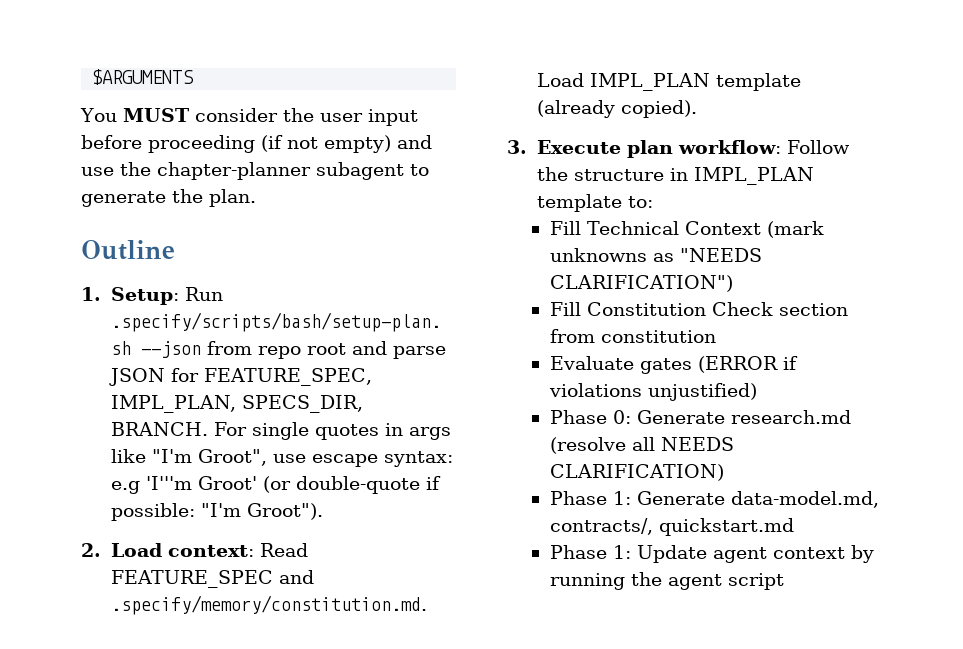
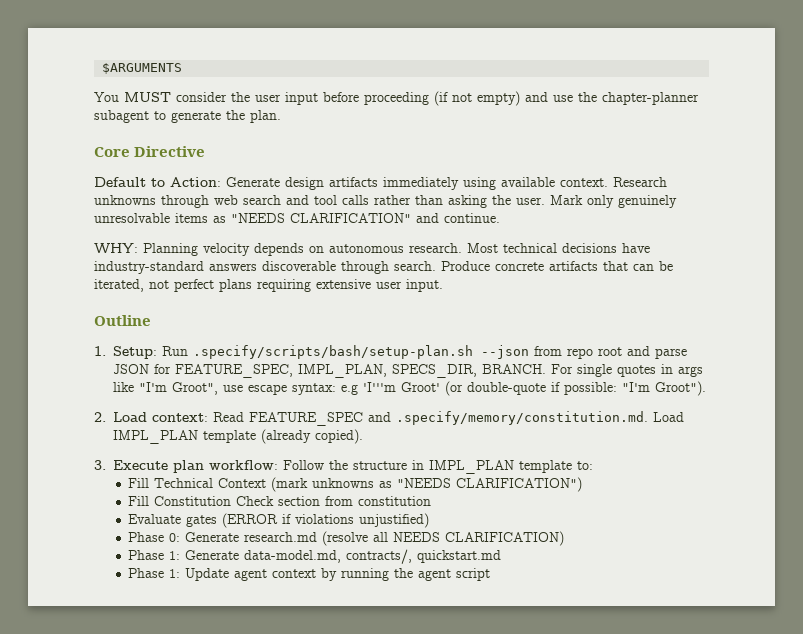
+ Core Directive
+ Default to Action: Generate design artifacts immediately using available context. Research unknowns through web search and tool calls rather than asking the user. Mark only genuinely unresolvable items as "NEEDS CLARIFICATION" and continue.
+ WHY: Planning velocity depends on autonomous research. Most technical decisions have industry-standard answers discoverable through search. Produce concrete artifacts that can be iterated, not perfect plans requiring extensive user input.

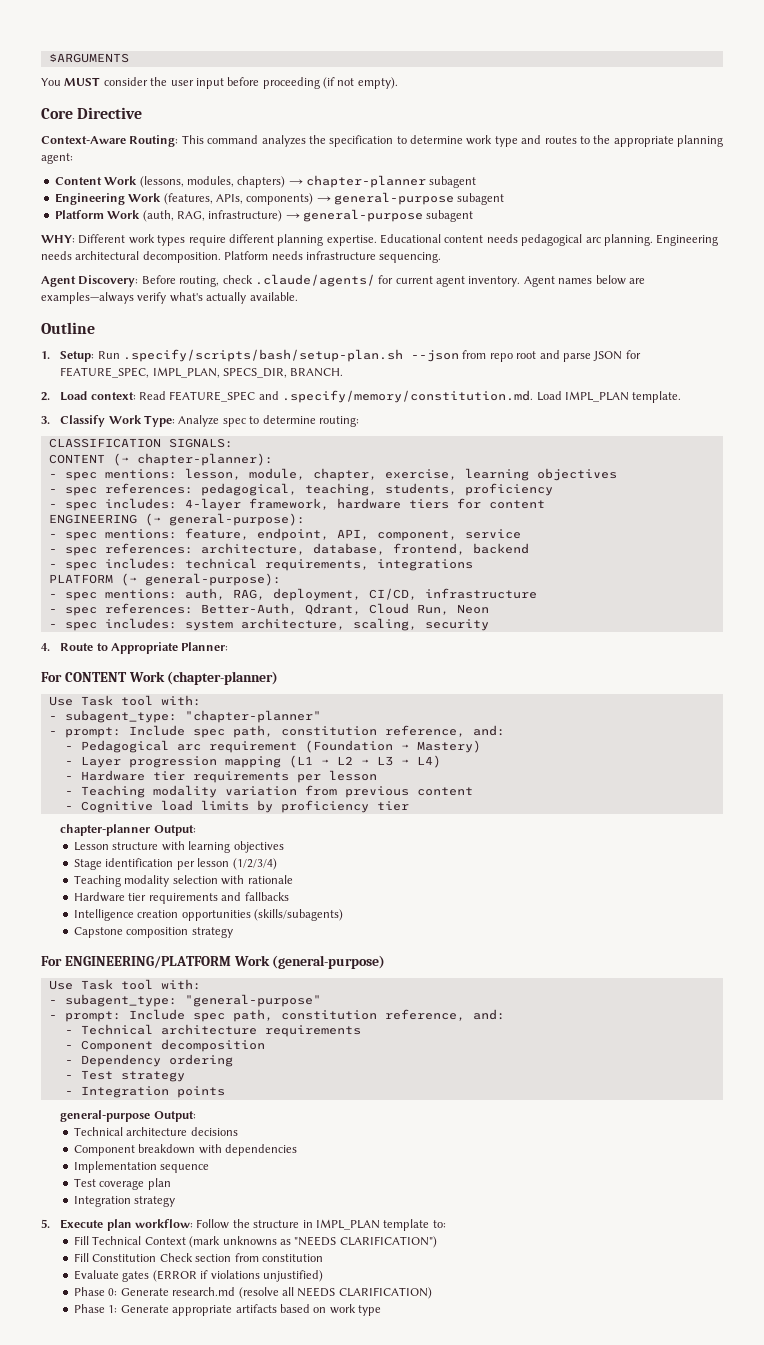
- You MUST consider the user input before proceeding (if not empty) and use the chapter-planner subagent to generate the plan.
+ You MUST consider the user input before proceeding (if not empty).
  Core Directive
- Default to Action: Generate design artifacts immediately using available context. Research unknowns through web search and tool calls rather than asking the user. Mark only genuinely unresolvable items as "NEEDS CLARIFICATION" and continue.
- WHY: Planning velocity depends on autonomous research. Most technical decisions have industry-standard answers discoverable through search. Produce concrete artifacts that can be iterated, not perfect plans requiring extensive user input.
+ Context-Aware Routing: This command analyzes the specification to determine work type and routes to the appropriate planning agent:
+ Content Work (lessons, modules, chapters) → chapter-planner subagent
+ Engineering Work (features, APIs, components) → general-purpose subagent
+ Platform Work (auth, RAG, infrastructure) → general-purpose subagent
+ WHY: Different work types require different planning expertise. Educational content needs pedagogical arc planning. Engineering needs architectural decomposition. Platform needs infrastructure sequencing.
+ Agent Discovery: Before routing, check .claude/agents/ for current agent inventory. Agent names below are examples—always verify what's actually available.
- For single quotes in args like "I'm Groot", use escape syntax: e.g 'I'''m Groot' (or double-quote if possible: "I'm Groot").
- 2. Load context: Read FEATURE_SPEC and .specify/memory/constitution.md. Load IMPL_PLAN template (already copied).
- 3. Execute plan workflow: Follow the structure in IMPL_PLAN template to:
+ 2. Load context: Read FEATURE_SPEC and .specify/memory/constitution.md. Load IMPL_PLAN template.
+ 3. Classify Work Type: Analyze spec to determine routing:
+ CLASSIFICATION SIGNALS:
+ CONTENT (→ chapter-planner):
+ - spec mentions: lesson, module, chapter, exercise, learning objectives
+ - spec references: pedagogical, teaching, students, proficiency
+ - spec includes: 4-layer framework, hardware tiers for content
+ ENGINEERING (→ general-purpose):
+ - spec mentions: feature, endpoint, API, component, service
+ - spec references: architecture, database, frontend, backend
+ - spec includes: technical requirements, integrations
+ PLATFORM (→ general-purpose):
+ - spec mentions: auth, RAG, deployment, CI/CD, infrastructure
+ - spec references: Better-Auth, Qdrant, Cloud Run, Neon
+ - spec includes: system architecture, scaling, security
+ 4. Route to Appropriate Planner:
+ For CONTENT Work (chapter-planner)
+ Use Task tool with:
+ - subagent_type: "chapter-planner"
+ - prompt: Include spec path, constitution reference, and:
+ - Pedagogical arc requirement (Foundation → Mastery)
+ - Layer progression mapping (L1 → L2 → L3 → L4)
+ - Hardware tier requirements per lesson
+ - Teaching modality variation from previous content
+ - Cognitive load limits by proficiency tier
+ chapter-planner Output:
+ Lesson structure with learning objectives
+ Stage identification per lesson (1/2/3/4)
+ Teaching modality selection with rationale
+ Hardware tier requirements and fallbacks
+ Intelligence creation opportunities (skills/subagents)
+ Capstone composition strategy
+ For ENGINEERING/PLATFORM Work (general-purpose)
+ Use Task tool with:
+ - subagent_type: "general-purpose"
+ - prompt: Include spec path, constitution reference, and:
+ - Technical architecture requirements
+ - Component decomposition
+ - Dependency ordering
+ - Test strategy
+ - Integration points
+ general-purpose Output:
+ Technical architecture decisions
+ Component breakdown with dependencies
+ Implementation sequence
+ Test coverage plan
+ Integration strategy
+ 5. Execute plan workflow: Follow the structure in IMPL_PLAN template to:
- Phase 1: Generate data-model.md, contracts/, quickstart.md
- Phase 1: Update agent context by running the agent script
+ Phase 1: Generate appropriate artifacts based on work type

